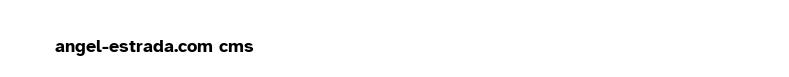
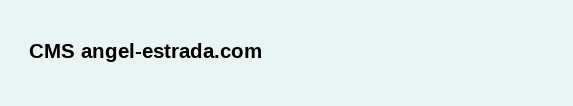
- angel-estrada.com cms
+ CMS angel-estrada.com

